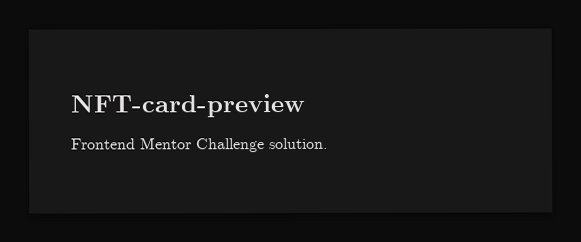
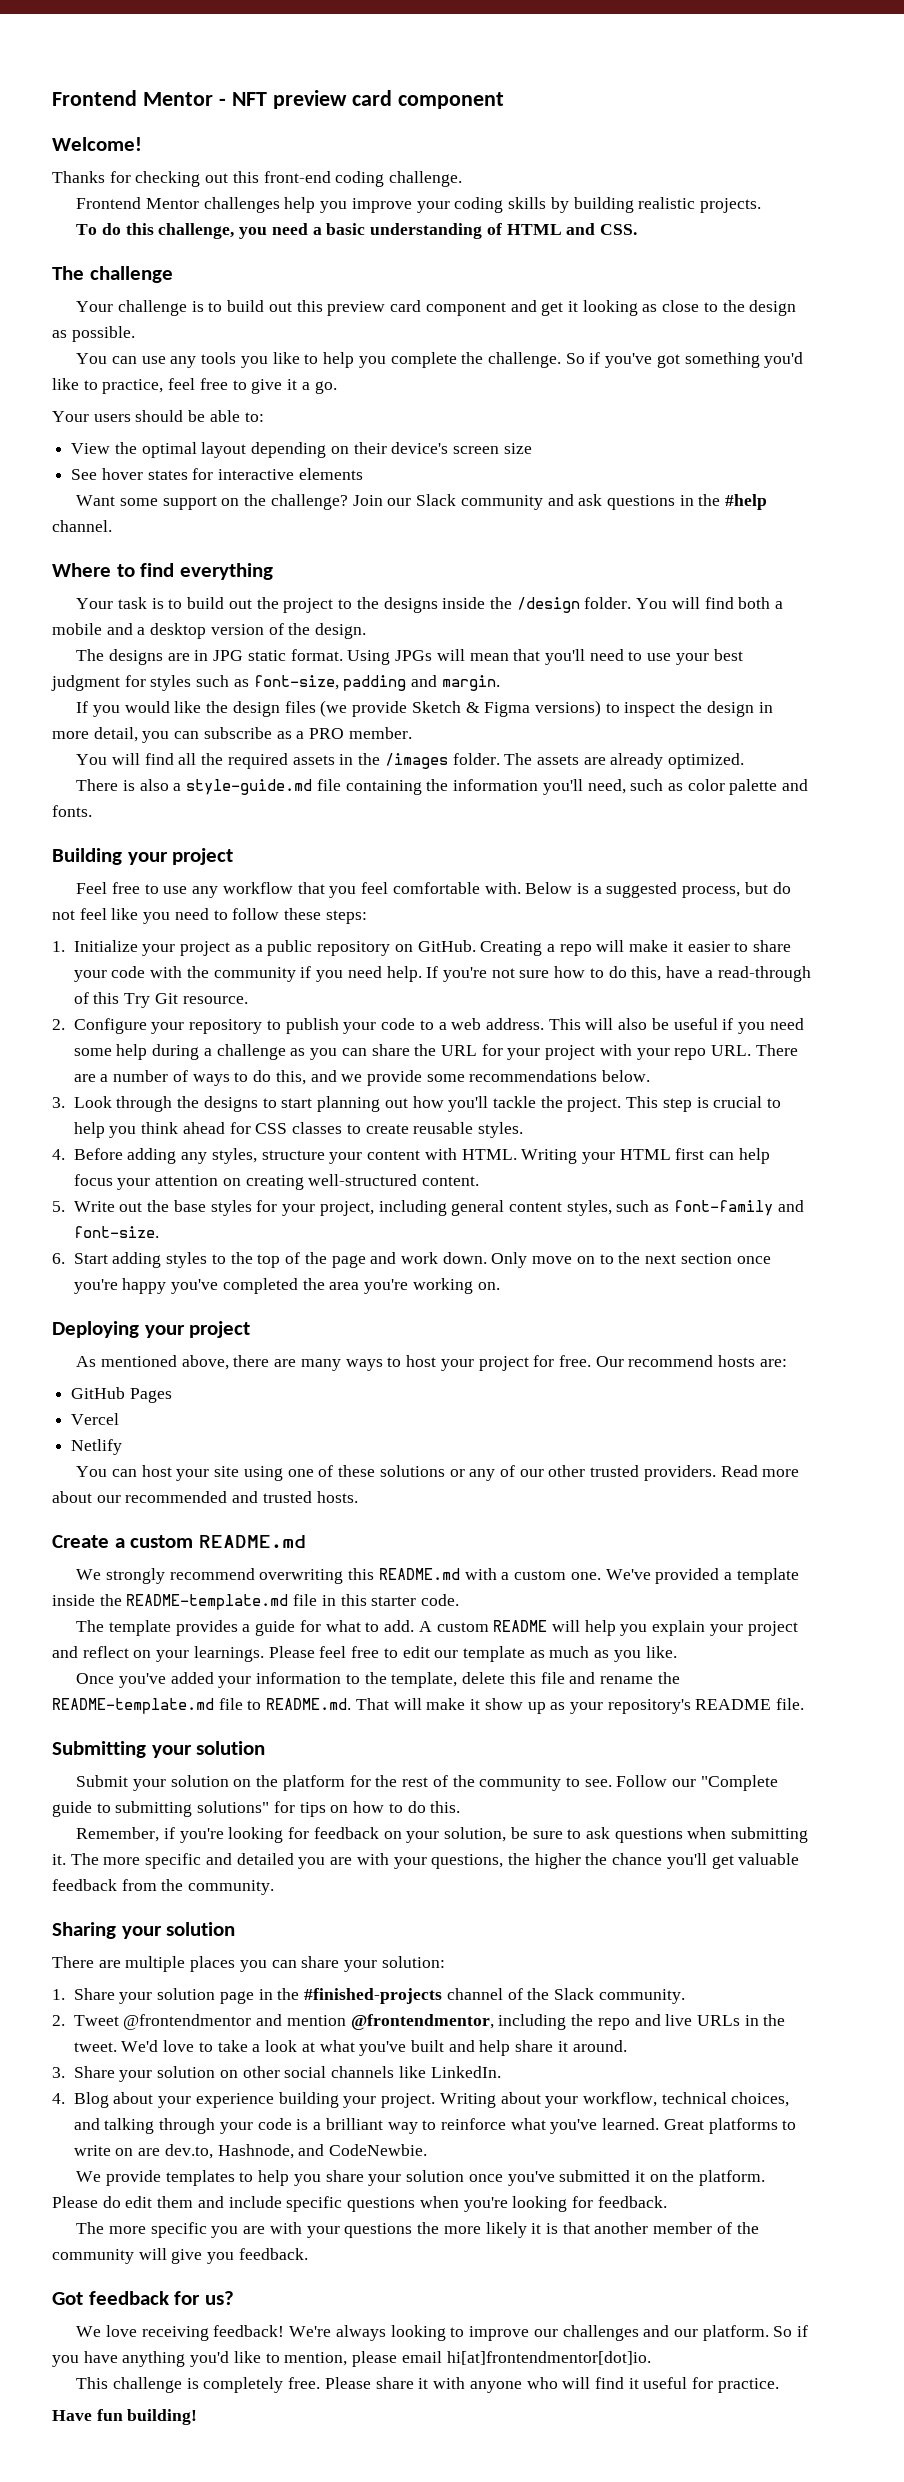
- NFT-card-preview
- Frontend Mentor Challenge solution.
+ Frontend Mentor - NFT preview card component
+ Welcome!
+ Thanks for checking out this front-end coding challenge.
+ Frontend Mentor challenges help you improve your coding skills by building realistic projects.
+ To do this challenge, you need a basic understanding of HTML and CSS.
+ The challenge
+ Your challenge is to build out this preview card component and get it looking as close to the design as possible.
+ You can use any tools you like to help you complete the challenge. So if you've got something you'd like to practice, feel free to give it a go.
+ Your users should be able to:
+ View the optimal layout depending on their device's screen size
+ See hover states for interactive elements
+ Want some support on the challenge? Join our Slack community and ask questions in the #help channel.
+ Where to find everything
+ Your task is to build out the project to the designs inside the /design folder. You will find both a mobile and a desktop version of the design.
+ The designs are in JPG static format. Using JPGs will mean that you'll need to use your best judgment for styles such as font-size, padding and margin.
+ If you would like the design files (we provide Sketch & Figma versions) to inspect the design in more detail, you can subscribe as a PRO member.
+ You will find all the required assets in the /images folder. The assets are already optimized.
+ There is also a style-guide.md file containing the information you'll need, such as color palette and fonts.
+ Building your project
+ Feel free to use any workflow that you feel comfortable with. Below is a suggested process, but do not feel like you need to follow these steps:
+ 1. Initialize your project as a public repository on GitHub. Creating a repo will make it easier to share your code with the community if you need help. If you're not sure how to do this, have a read-through of this Try Git resource.
+ 2. Configure your repository to publish your code to a web address. This will also be useful if you need some help during a challenge as you can share the URL for your project with your repo URL. There are a number of ways to do this, and we provide some recommendations below.
+ 3. Look through the designs to start planning out how you'll tackle the project. This step is crucial to help you think ahead for CSS classes to create reusable styles.
+ 4. Before adding any styles, structure your content with HTML. Writing your HTML first can help focus your attention on creating well-structured content.
+ 5. Write out the base styles for your project, including general content styles, such as font-family and font-size.
+ 6. Start adding styles to the top of the page and work down. Only move on to the next section once you're happy you've completed the area you're working on.
+ Deploying your project
+ As mentioned above, there are many ways to host your project for free. Our recommend hosts are:
+ GitHub Pages
+ Vercel
+ Netlify
+ You can host your site using one of these solutions or any of our other trusted providers. Read more about our recommended and trusted hosts.
+ Create a custom README.md
+ We strongly recommend overwriting this README.md with a custom one. We've provided a template inside the README-template.md file in this starter code.
+ The template provides a guide for what to add. A custom README will help you explain your project and reflect on your learnings. Please feel free to edit our template as much as you like.
+ Once you've added your information to the template, delete this file and rename the README-template.md file to README.md. That will make it show up as your repository's README file.
+ Submitting your solution
+ Submit your solution on the platform for the rest of the community to see. Follow our "Complete guide to submitting solutions" for tips on how to do this.
+ Remember, if you're looking for feedback on your solution, be sure to ask questions when submitting it. The more specific and detailed you are with your questions, the higher the chance you'll get valuable feedback from the community.
+ Sharing your solution
+ There are multiple places you can share your solution:
+ 1. Share your solution page in the #finished-projects channel of the Slack community.
+ 2. Tweet @frontendmentor and mention @frontendmentor, including the repo and live URLs in the tweet. We'd love to take a look at what you've built and help share it around.
+ 3. Share your solution on other social channels like LinkedIn.
+ 4. Blog about your experience building your project. Writing about your workflow, technical choices, and talking through your code is a brilliant way to reinforce what you've learned. Great platforms to write on are dev.to, Hashnode, and CodeNewbie.
+ We provide templates to help you share your solution once you've submitted it on the platform. Please do edit them and include specific questions when you're looking for feedback.
+ The more specific you are with your questions the more likely it is that another member of the community will give you feedback.
+ Got feedback for us?
+ We love receiving feedback! We're always looking to improve our challenges and our platform. So if you have anything you'd like to mention, please email hi[at]frontendmentor[dot]io.
+ This challenge is completely free. Please share it with anyone who will find it useful for practice.
+ Have fun building!

